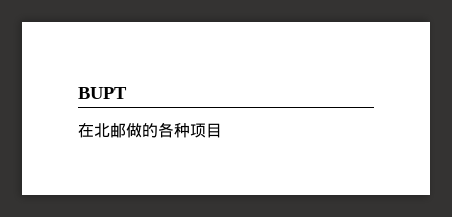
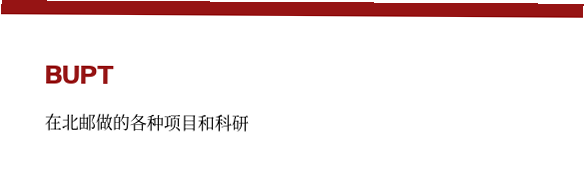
- 在北邮做的各种项目
+ 在北邮做的各种项目和科研

